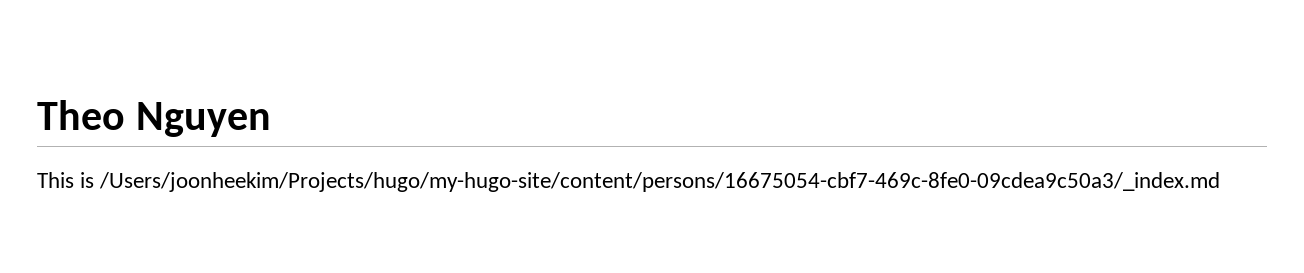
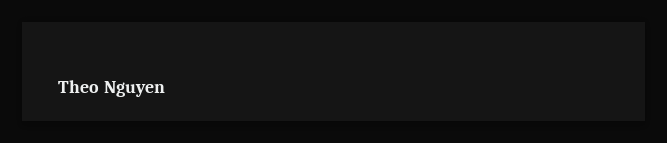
- This is /Users/joonheekim/Projects/hugo/my-hugo-site/content/persons/16675054-cbf7-469c-8fe0-09cdea9c50a3/_index.md

